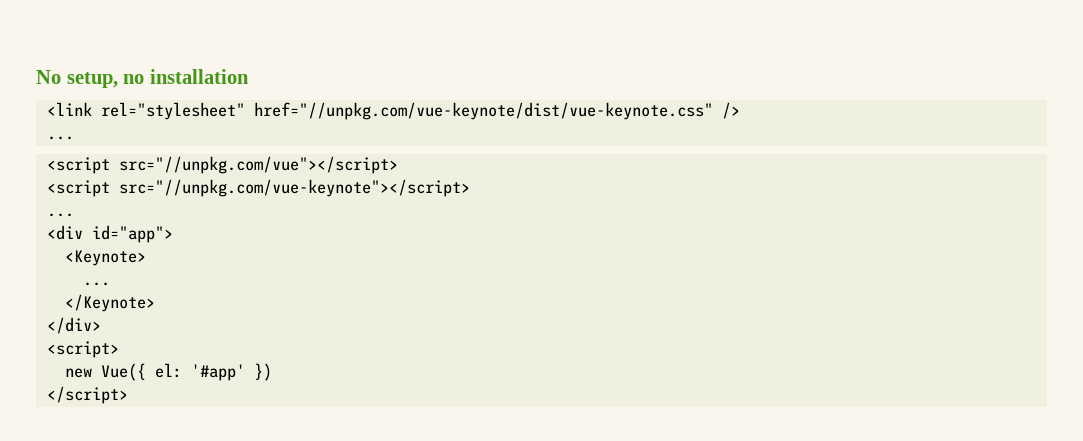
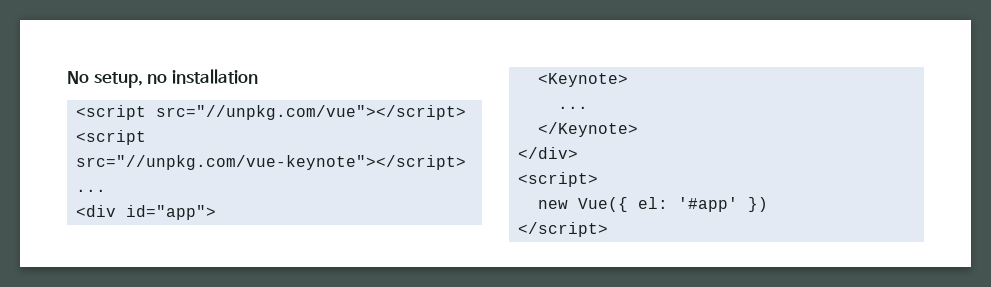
- <link rel="stylesheet" href="//unpkg.com/vue-keynote/dist/vue-keynote.css" />
- ...

